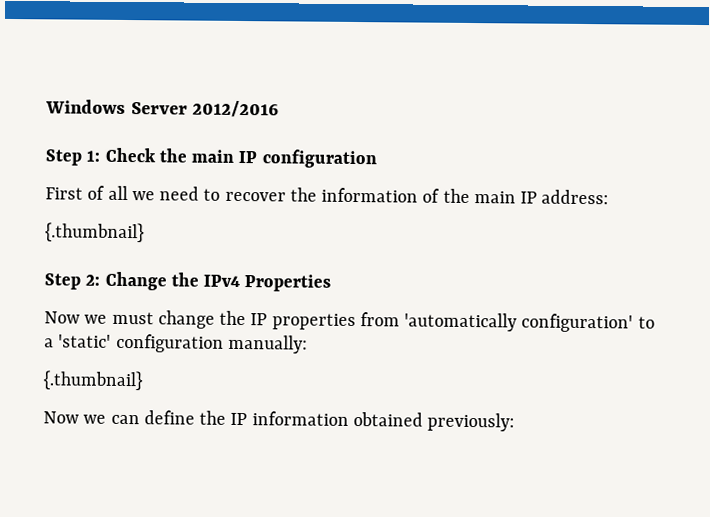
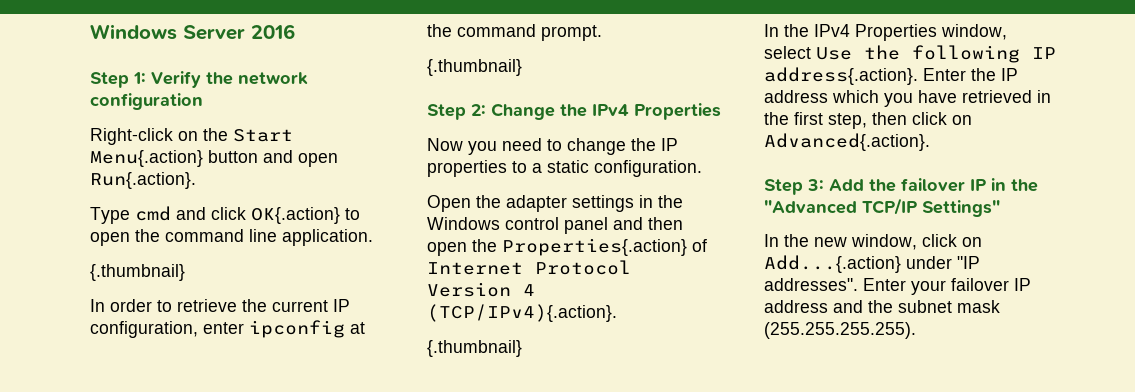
- Windows Server 2012/2016
+ Windows Server 2016
- Step 1: Check the main IP configuration
- First of all we need to recover the information of the main IP address:
+ Step 1: Verify the network configuration
+ Right-click on the Start Menu{.action} button and open Run{.action}.
+ Type cmd and click OK{.action} to open the command line application.
+ {.thumbnail}
+ In order to retrieve the current IP configuration, enter ipconfig at the command prompt.
- Now we must change the IP properties from 'automatically configuration' to a 'static' configuration manually:
+ Now you need to change the IP properties to a static configuration.
+ Open the adapter settings in the Windows control panel and then open the Properties{.action} of Internet Protocol Version 4 (TCP/IPv4){.action}.
  {.thumbnail}
- Now we can define the IP information obtained previously:
+ In the IPv4 Properties window, select Use the following IP address{.action}. Enter the IP address which you have retrieved in the first step, then click on Advanced{.action}.
+ Step 3: Add the failover IP in the "Advanced TCP/IP Settings"
+ In the new window, click on Add...{.action} under "IP addresses". Enter your failover IP address and the subnet mask (255.255.255.255).

